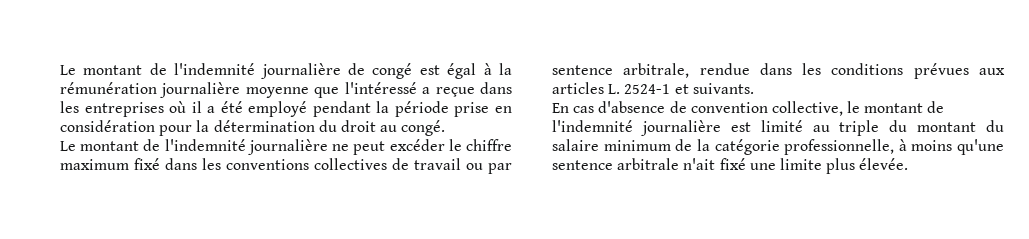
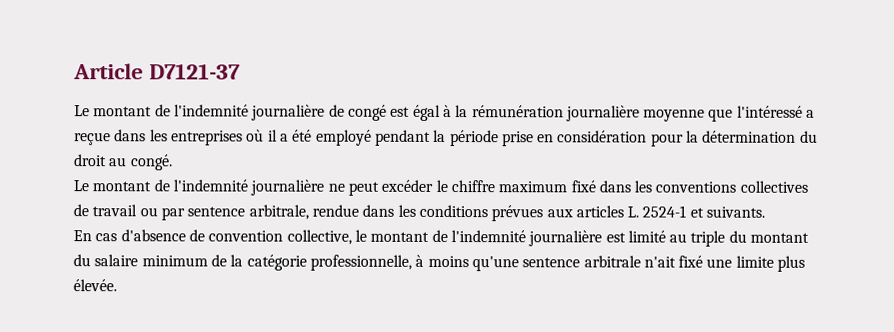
+ Article D7121-37

